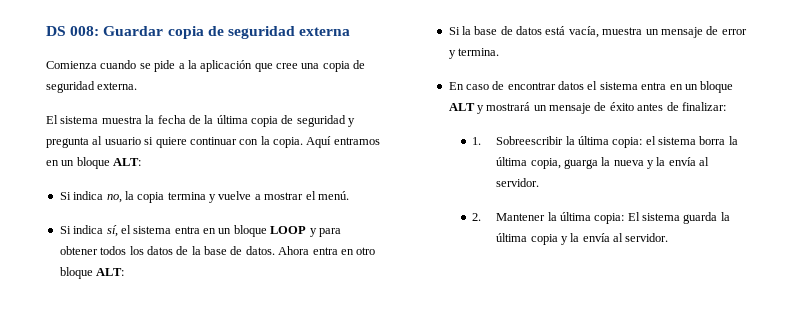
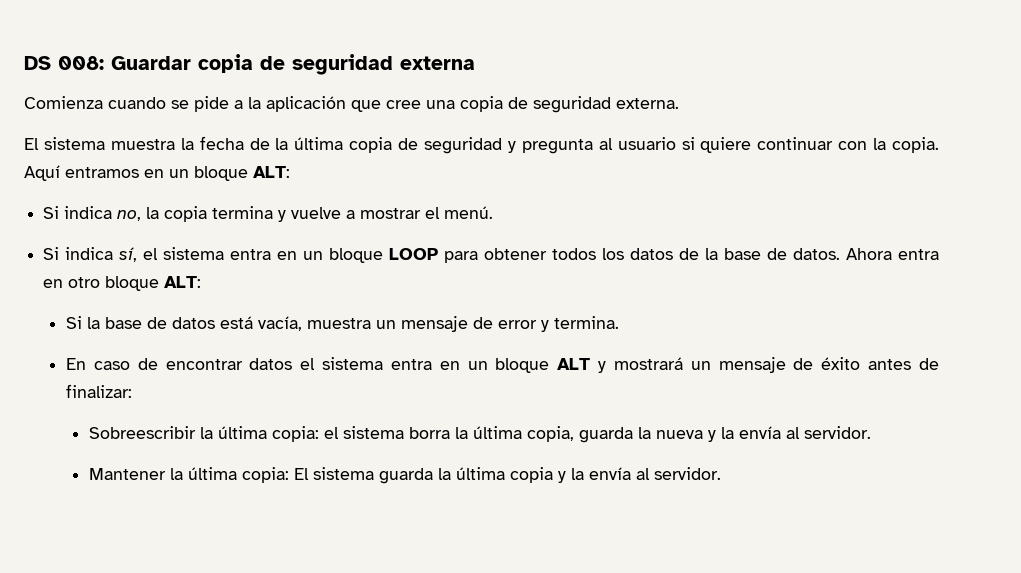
- Si indica sí, el sistema entra en un bloque LOOP y para obtener todos los datos de la base de datos.
+ Si indica sí, el sistema entra en un bloque LOOP para obtener todos los datos de la base de datos.
- 1. Sobreescribir la última copia: el sistema borra la última copia, guarga la nueva y la envía al servidor.
+ Sobreescribir la última copia: el sistema borra la última copia, guarda la nueva y la envía al servidor.
- 2. Mantener la última copia: El sistema guarda la última copia y la envía al servidor.
+ Mantener la última copia: El sistema guarda la última copia y la envía al servidor.

